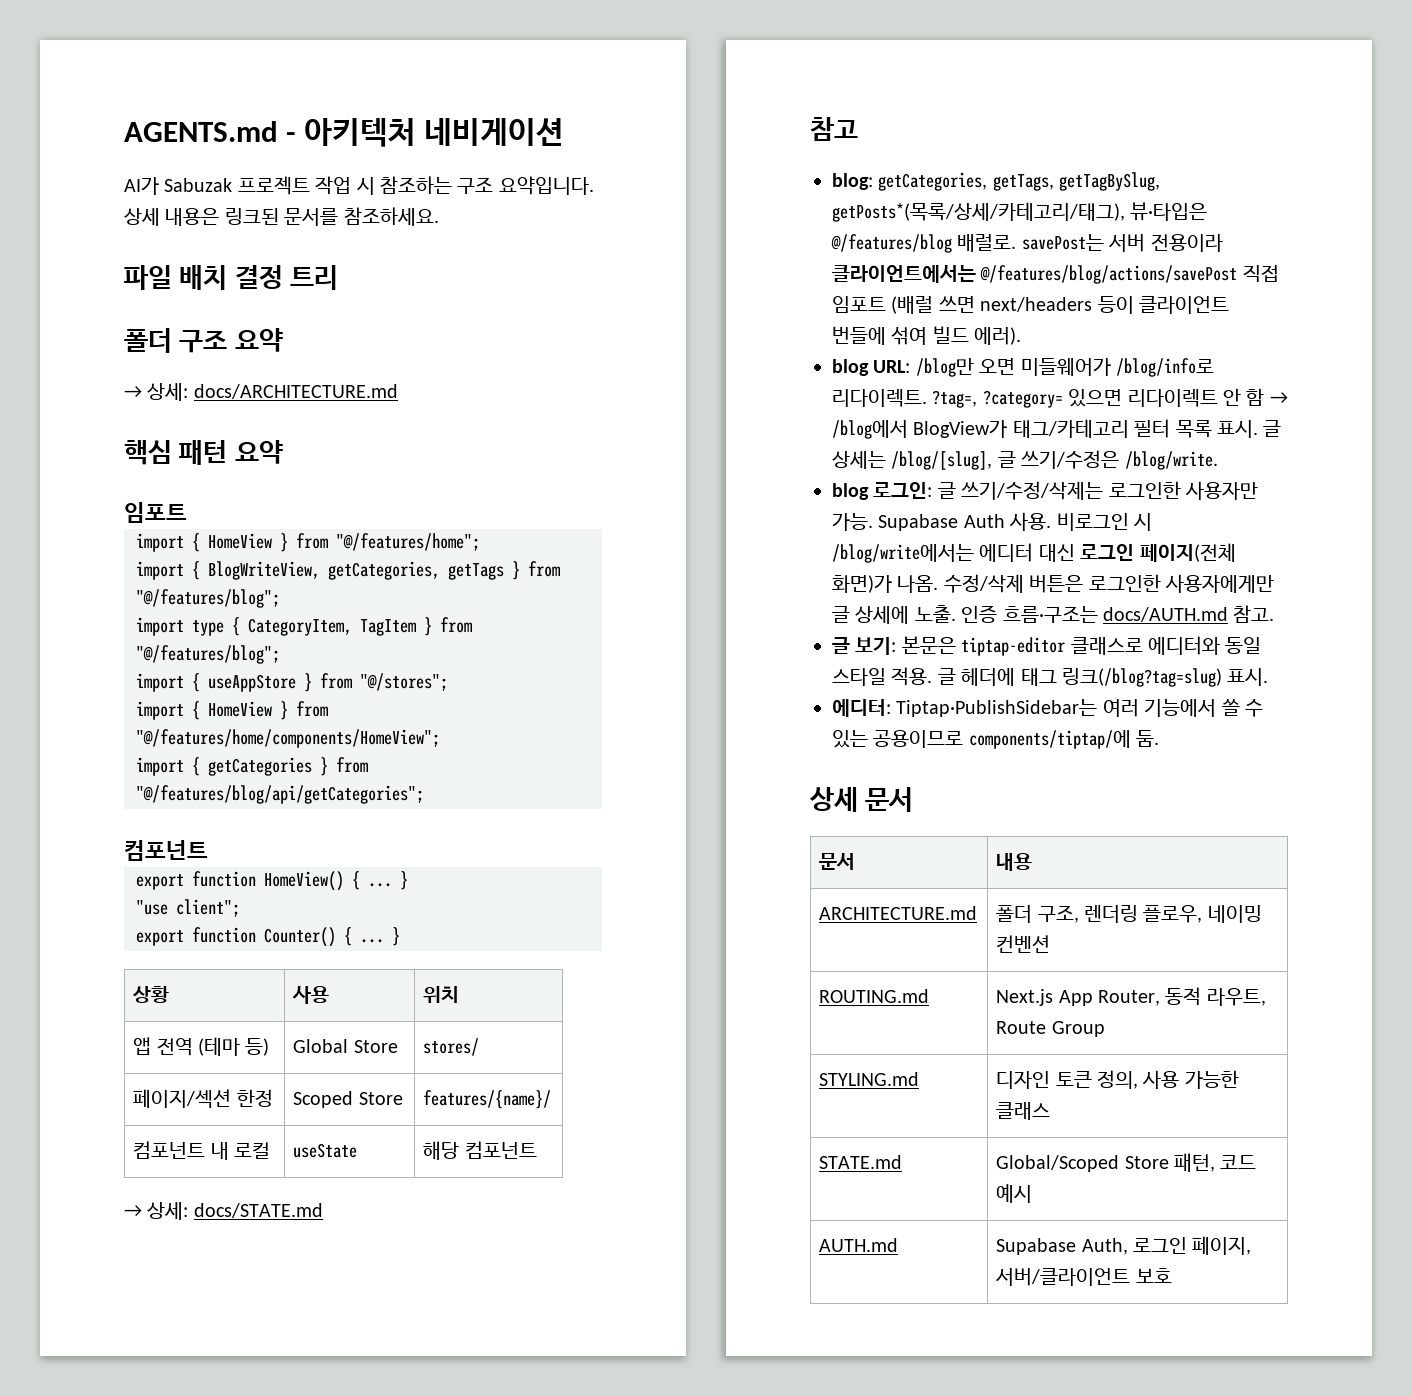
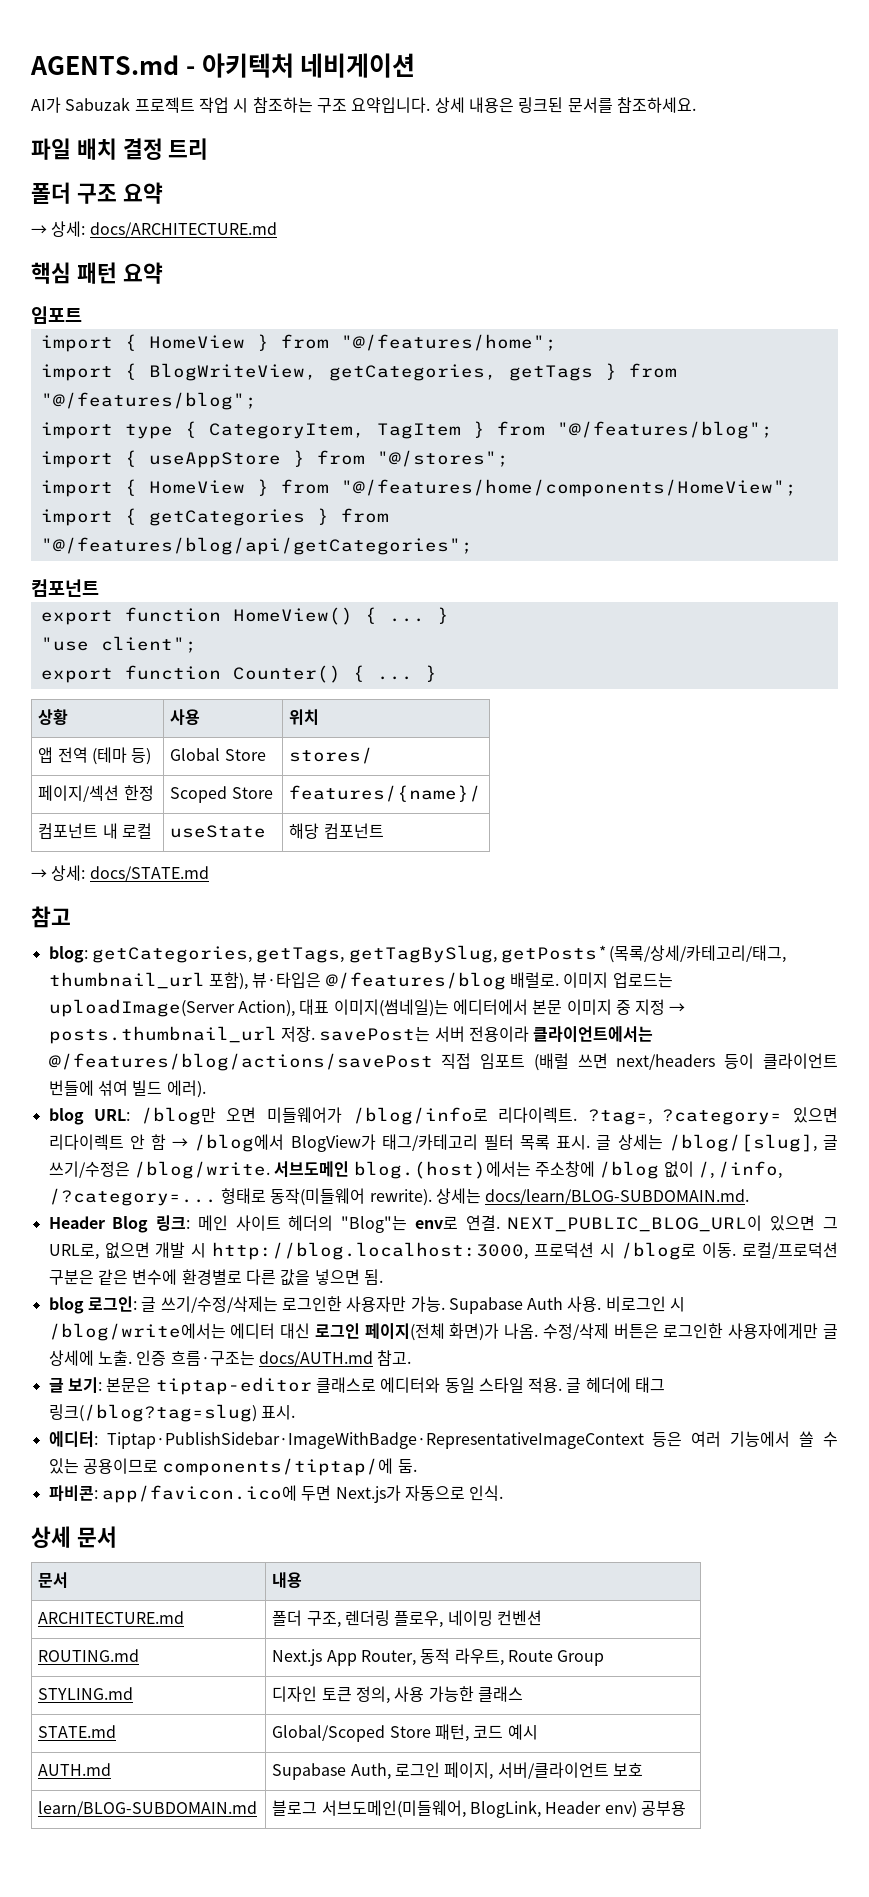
- blog: getCategories, getTags, getTagBySlug, getPosts*(목록/상세/카테고리/태그), 뷰·타입은 @/features/blog 배럴로. savePost는 서버 전용이라 클라이언트에서는 @/features/blog/actions/savePost 직접 임포트 (배럴 쓰면 next/headers 등이 클라이언트 번들에 섞여 빌드 에러).
+ blog: getCategories, getTags, getTagBySlug, getPosts*(목록/상세/카테고리/태그, thumbnail_url 포함), 뷰·타입은 @/features/blog 배럴로. 이미지 업로드는 uploadImage(Server Action), 대표 이미지(썸네일)는 에디터에서 본문 이미지 중 지정 → posts.thumbnail_url 저장. savePost는 서버 전용이라 클라이언트에서는 @/features/blog/actions/savePost 직접 임포트 (배럴 쓰면 next/headers 등이 클라이언트 번들에 섞여 빌드 에러).
+ 서브도메인 blog.(host)에서는 주소창에 /blog 없이 /, /info, /?category=... 형태로 동작(미들웨어 rewrite). 상세는 docs/learn/BLOG-SUBDOMAIN.md.
+ Header Blog 링크: 메인 사이트 헤더의 "Blog"는 env로 연결. NEXT_PUBLIC_BLOG_URL이 있으면 그 URL로, 없으면 개발 시 http://blog.localhost:3000, 프로덕션 시 /blog로 이동. 로컬/프로덕션 구분은 같은 변수에 환경별로 다른 값을 넣으면 됨.
- 에디터: Tiptap·PublishSidebar는 여러 기능에서 쓸 수 있는 공용이므로 components/tiptap/에 둠.
+ 에디터: Tiptap·PublishSidebar·ImageWithBadge·RepresentativeImageContext 등은 여러 기능에서 쓸 수 있는 공용이므로 components/tiptap/에 둠.
+ 파비콘: app/favicon.ico에 두면 Next.js가 자동으로 인식.
+ learn/BLOG-SUBDOMAIN.md | 블로그 서브도메인(미들웨어, BlogLink, Header env) 공부용

